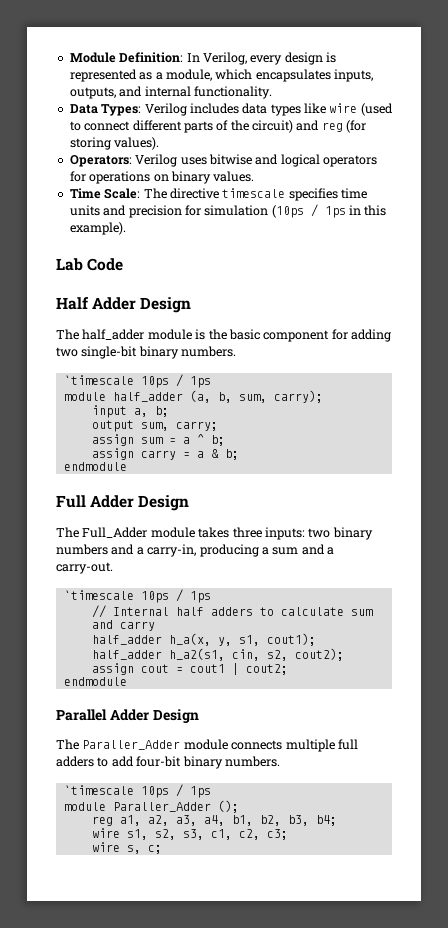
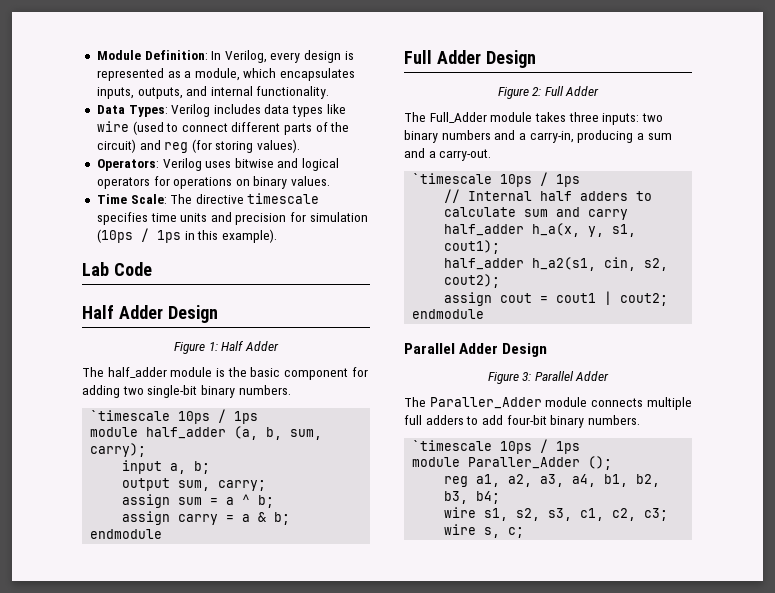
+ Figure 1: Half Adder
+ Figure 2: Full Adder
+ Figure 3: Parallel Adder

